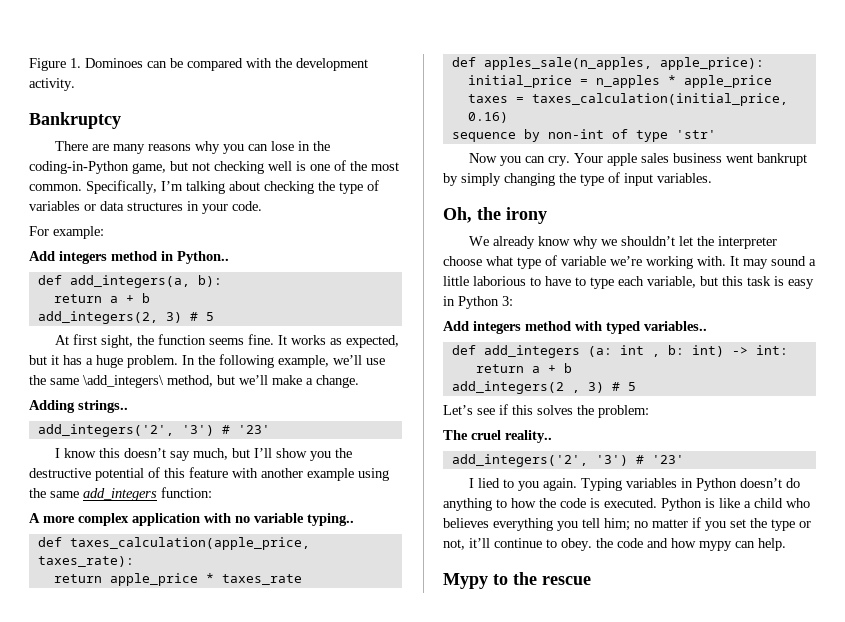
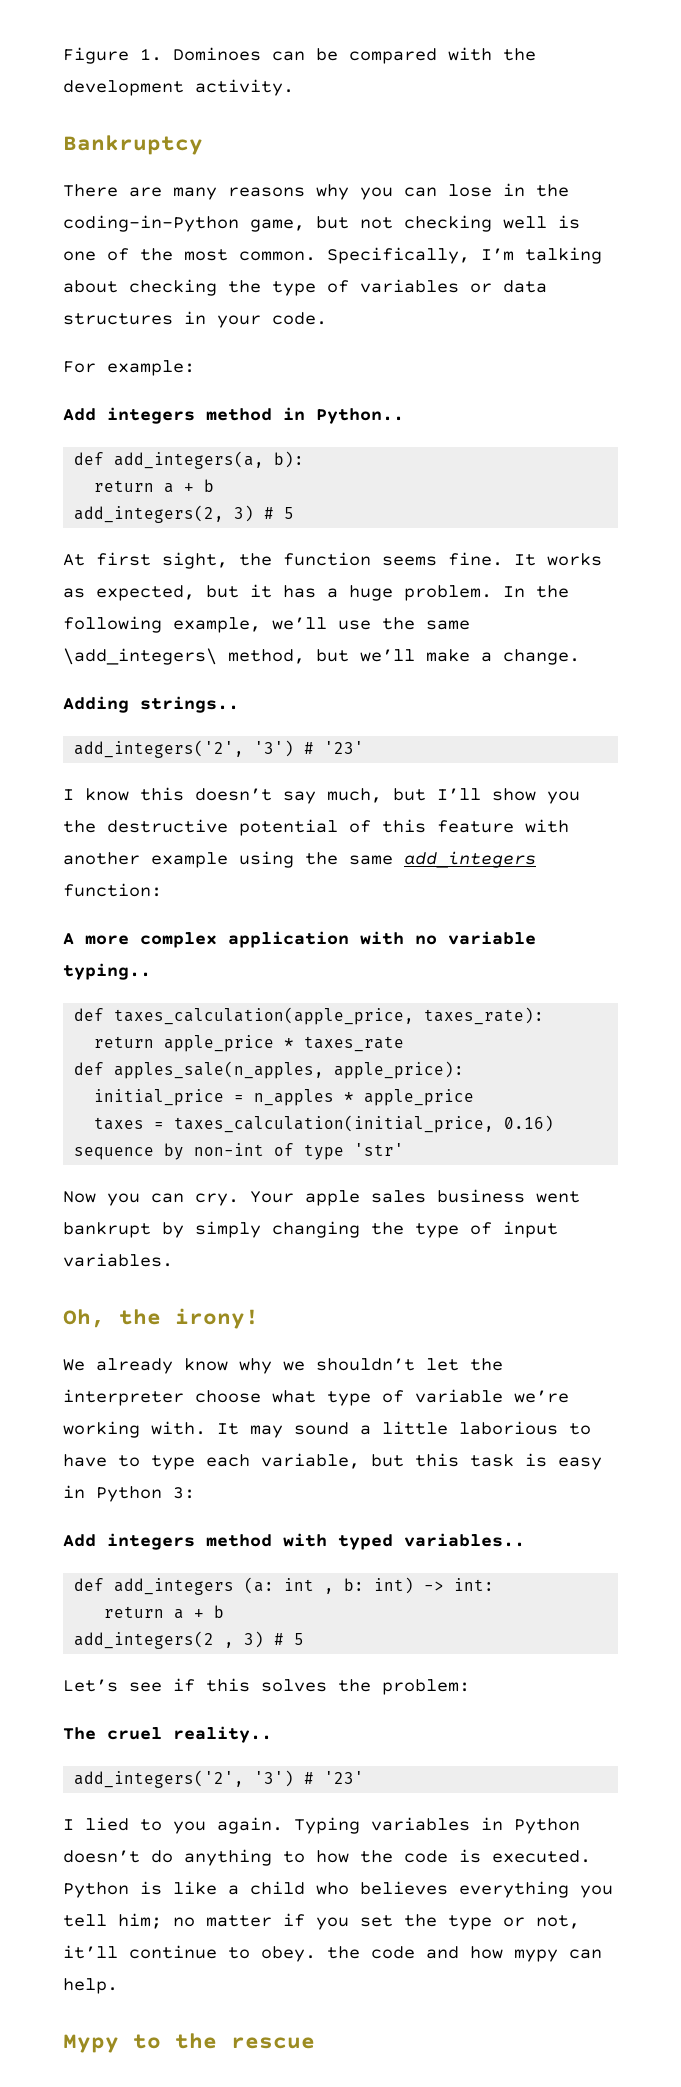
- Oh, the irony
+ Oh, the irony!

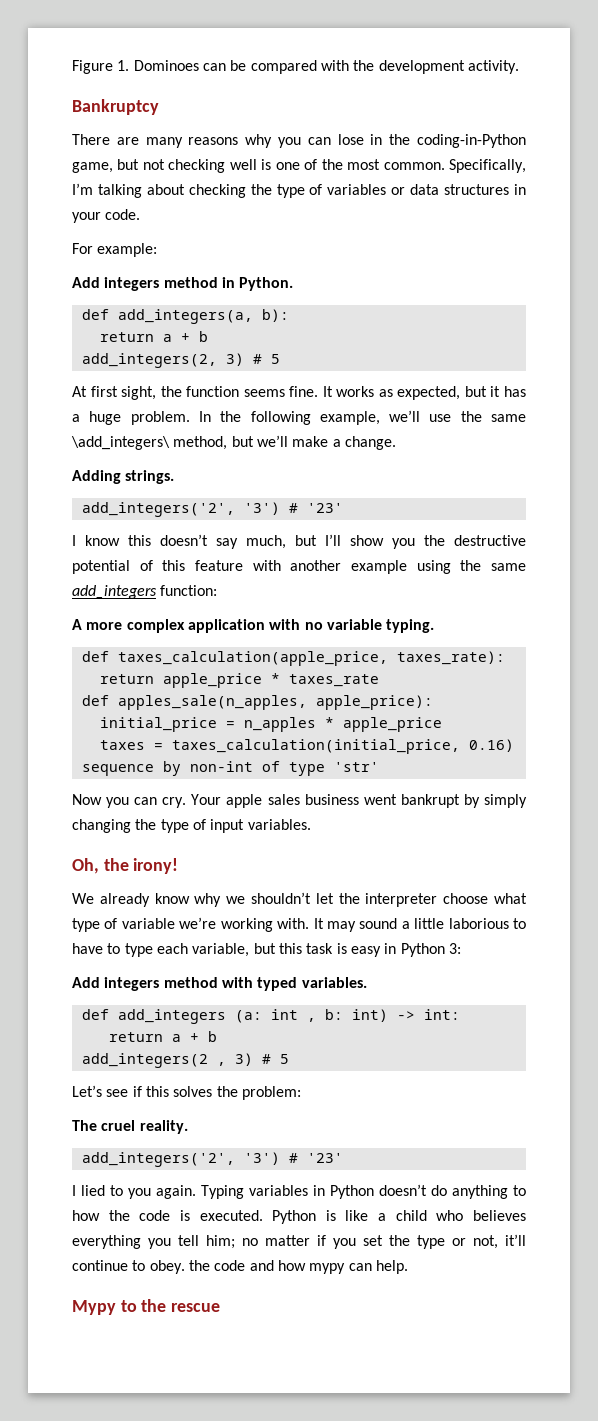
- Add integers method in Python..
+ Add integers method in Python.
- Adding strings..
+ Adding strings.
- A more complex application with no variable typing..
+ A more complex application with no variable typing.
- Add integers method with typed variables..
+ Add integers method with typed variables.
- The cruel reality..
+ The cruel reality.

